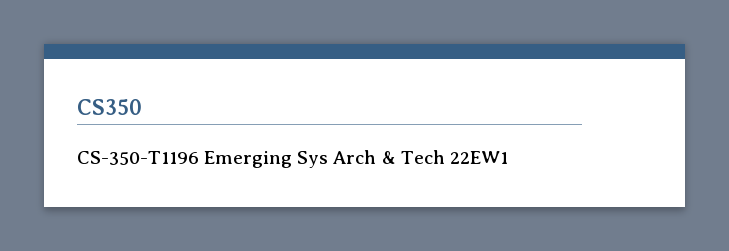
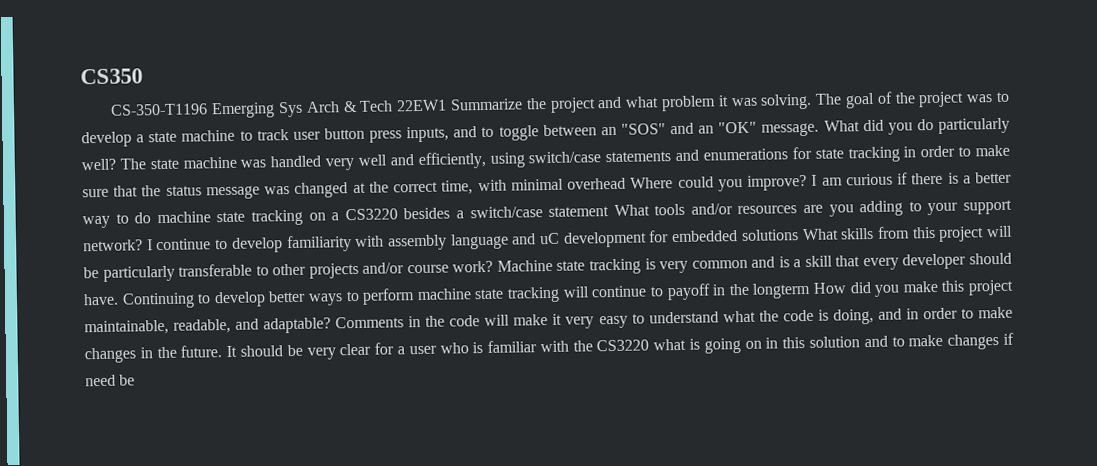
- CS-350-T1196 Emerging Sys Arch & Tech 22EW1
+ CS-350-T1196 Emerging Sys Arch & Tech 22EW1 Summarize the project and what problem it was solving. The goal of the project was to develop a state machine to track user button press inputs, and to toggle between an "SOS" and an "OK" message. What did you do particularly well? The state machine was handled very well and efficiently, using switch/case statements and enumerations for state tracking in order to make sure that the status message was changed at the correct time, with minimal overhead Where could you improve? I am curious if there is a better way to do machine state tracking on a CS3220 besides a switch/case statement What tools and/or resources are you adding to your support network? I continue to develop familiarity with assembly language and uC development for embedded solutions What skills from this project will be particularly transferable to other projects and/or course work? Machine state tracking is very common and is a skill that every developer should have. Continuing to develop better ways to perform machine state tracking will continue to payoff in the longterm How did you make this project maintainable, readable, and adaptable? Comments in the code will make it very easy to understand what the code is doing, and in order to make changes in the future. It should be very clear for a user who is familiar with the CS3220 what is going on in this solution and to make changes if need be

